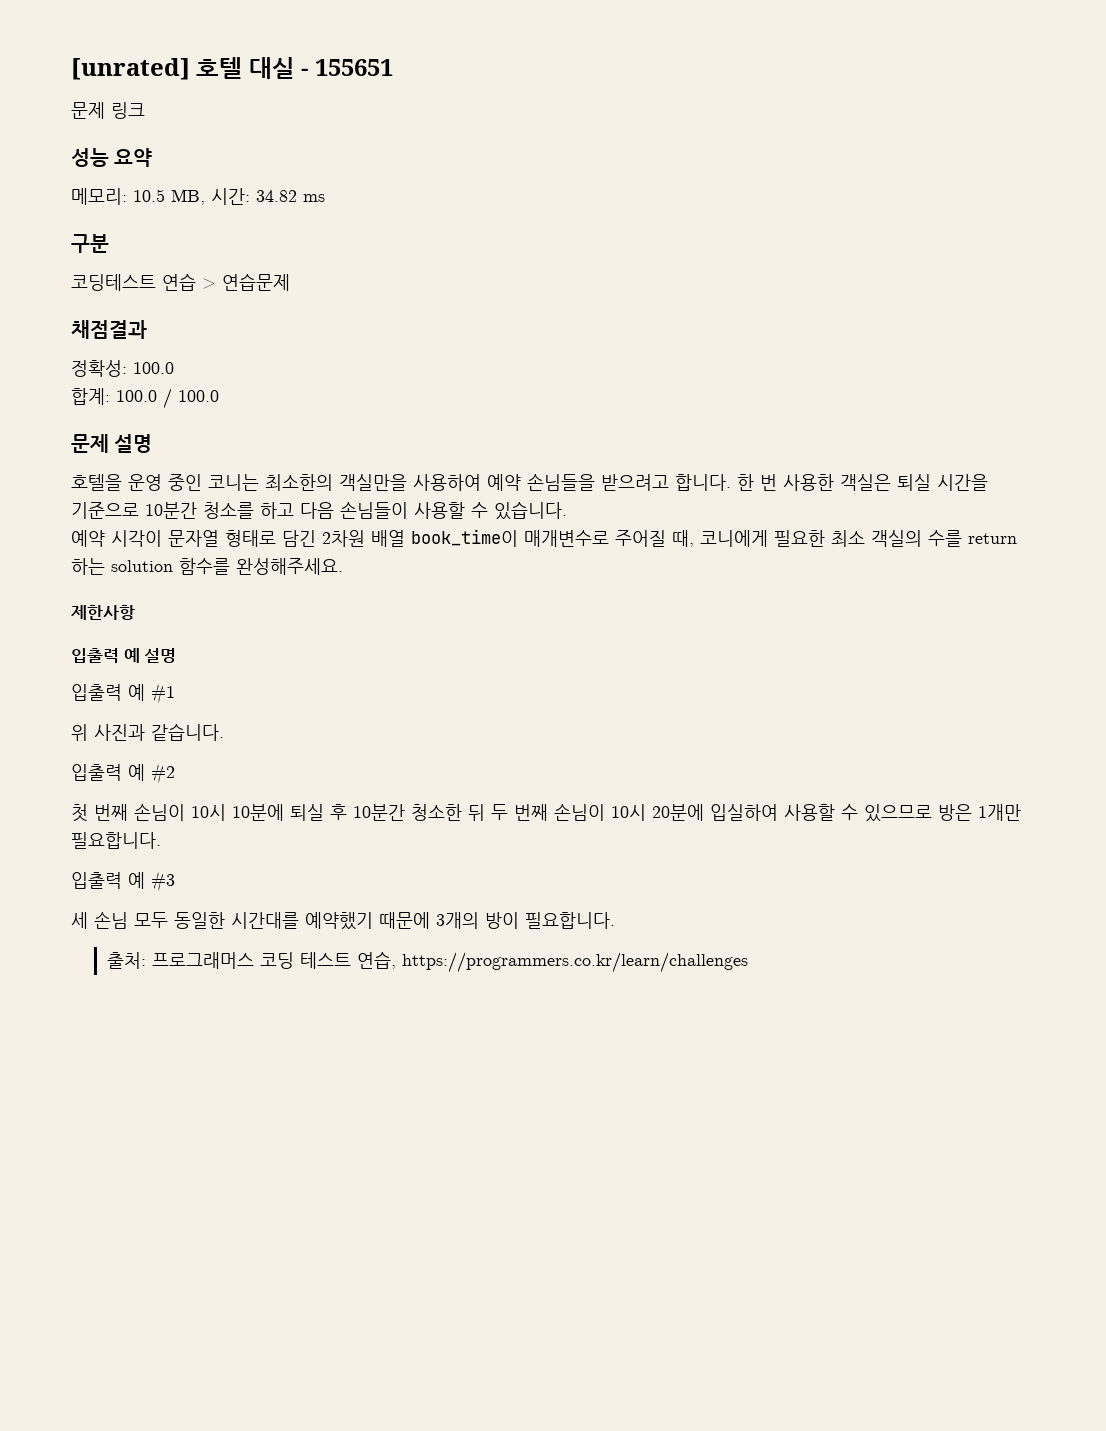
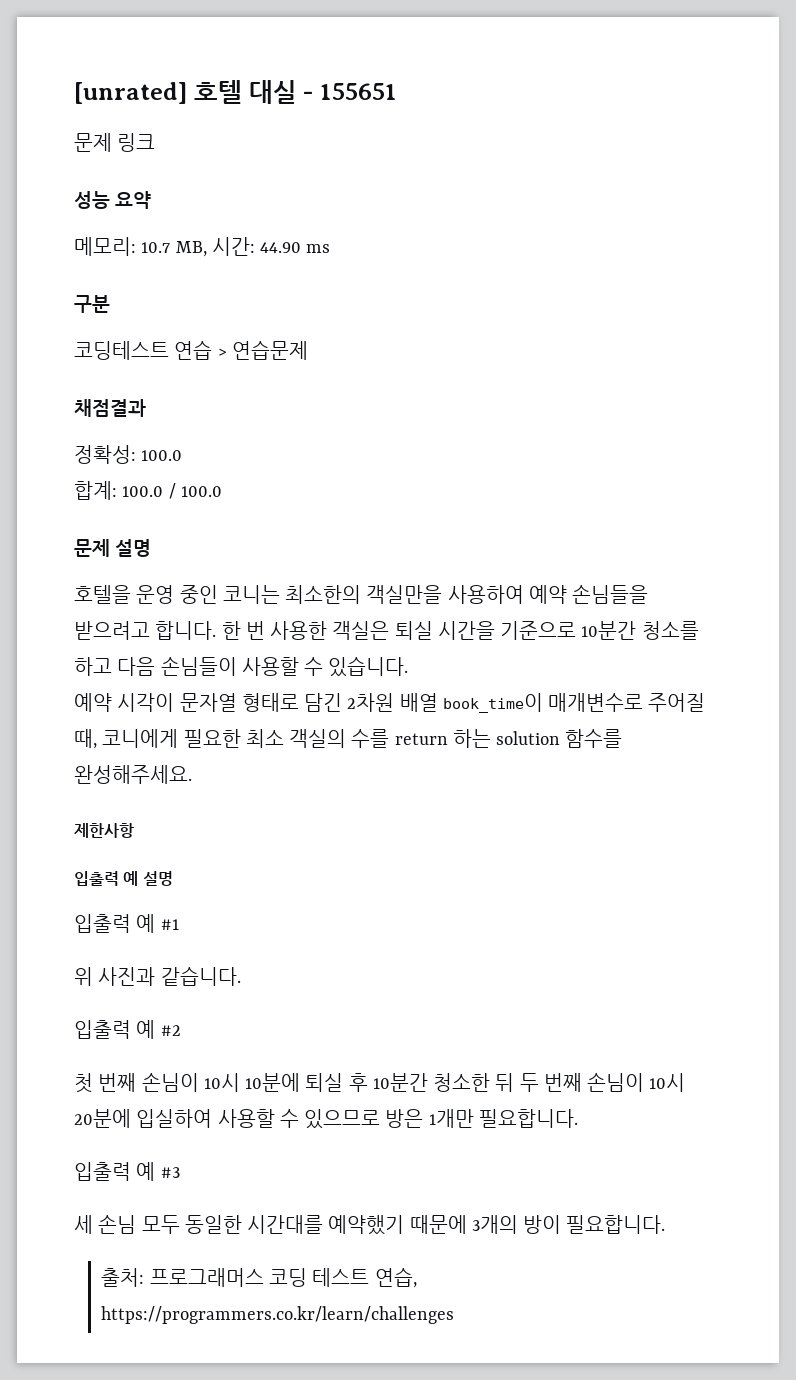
- 메모리: 10.5 MB, 시간: 34.82 ms
+ 메모리: 10.7 MB, 시간: 44.90 ms

